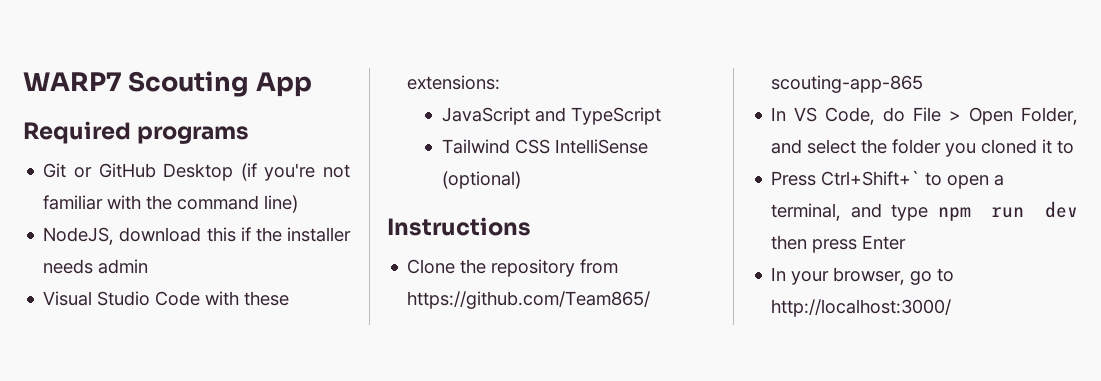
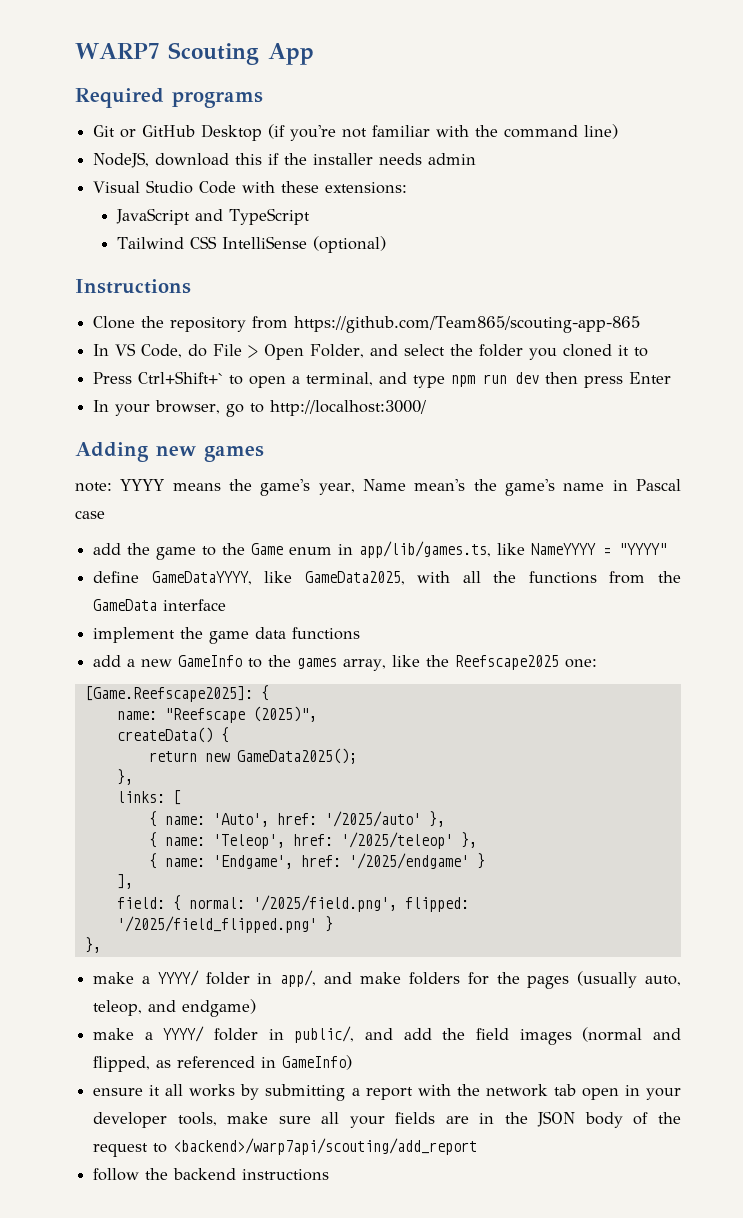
+ Adding new games
+ note: YYYY means the game's year, Name mean's the game's name in Pascal case
+ add the game to the Game enum in app/lib/games.ts, like NameYYYY = "YYYY"
+ define GameDataYYYY, like GameData2025, with all the functions from the GameData interface
+ implement the game data functions
+ add a new GameInfo to the games array, like the Reefscape2025 one:
+ [Game.Reefscape2025]: {
+ name: "Reefscape (2025)",
+ createData() {
+ return new GameData2025();
+ },
+ links: [
+ { name: 'Auto', href: '/2025/auto' },
+ { name: 'Teleop', href: '/2025/teleop' },
+ { name: 'Endgame', href: '/2025/endgame' }
+ ],
+ field: { normal: '/2025/field.png', flipped: '/2025/field_flipped.png' }
+ },
+ make a YYYY/ folder in app/, and make folders for the pages (usually auto, teleop, and endgame)
+ make a YYYY/ folder in public/, and add the field images (normal and flipped, as referenced in GameInfo)
+ ensure it all works by submitting a report with the network tab open in your developer tools, make sure all your fields are in the JSON body of the request to <backend>/warp7api/scouting/add_report
+ follow the backend instructions

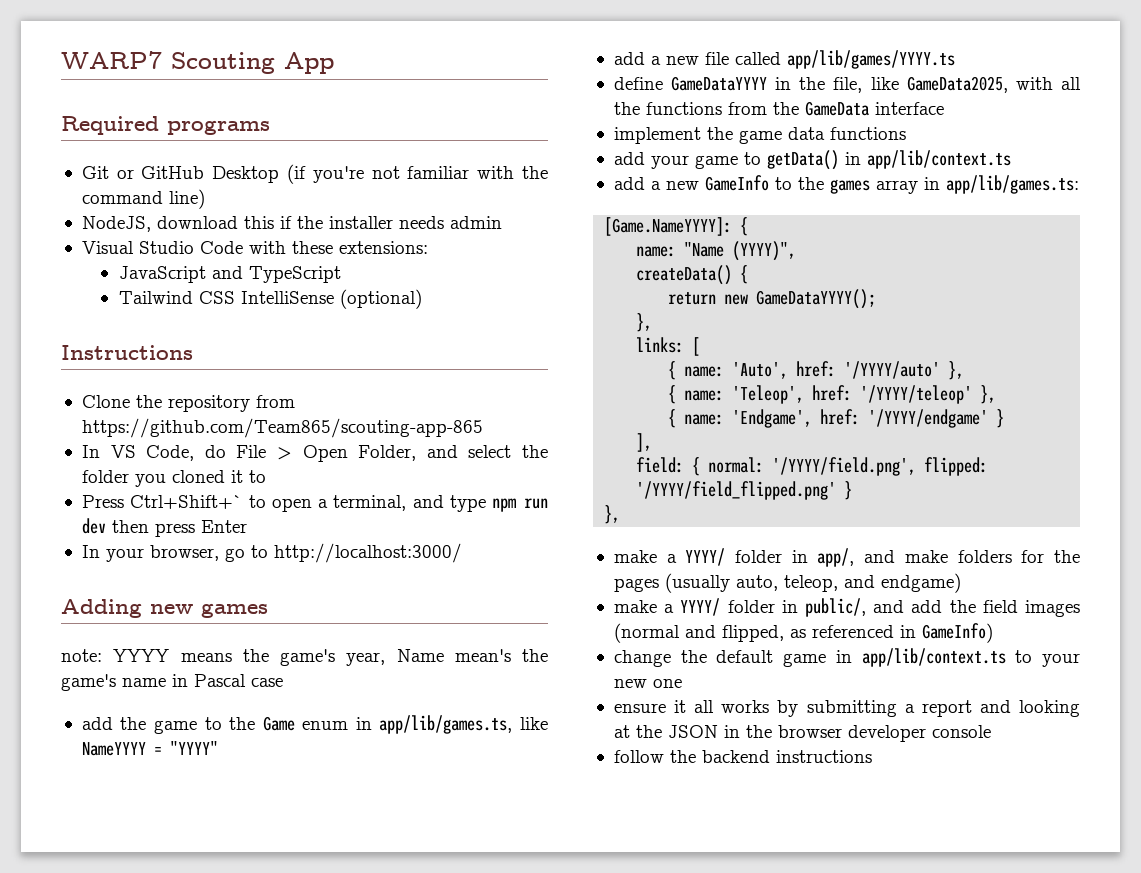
- define GameDataYYYY, like GameData2025, with all the functions from the GameData interface
+ add a new file called app/lib/games/YYYY.ts
+ define GameDataYYYY in the file, like GameData2025, with all the functions from the GameData interface
+ add your game to getData() in app/lib/context.ts
- add a new GameInfo to the games array, like the Reefscape2025 one:
- [Game.Reefscape2025]: {
+ add a new GameInfo to the games array in app/lib/games.ts:
+ [Game.NameYYYY]: {
- name: "Reefscape (2025)",
+ name: "Name (YYYY)",
- return new GameData2025();
+ return new GameDataYYYY();
- { name: 'Auto', href: '/2025/auto' },
+ { name: 'Auto', href: '/YYYY/auto' },
- { name: 'Teleop', href: '/2025/teleop' },
+ { name: 'Teleop', href: '/YYYY/teleop' },
- { name: 'Endgame', href: '/2025/endgame' }
+ { name: 'Endgame', href: '/YYYY/endgame' }
- field: { normal: '/2025/field.png', flipped: '/2025/field_flipped.png' }
+ field: { normal: '/YYYY/field.png', flipped: '/YYYY/field_flipped.png' }
+ change the default game in app/lib/context.ts to your new one
- ensure it all works by submitting a report with the network tab open in your developer tools, make sure all your fields are in the JSON body of the request to <backend>/warp7api/scouting/add_report
+ ensure it all works by submitting a report and looking at the JSON in the browser developer console

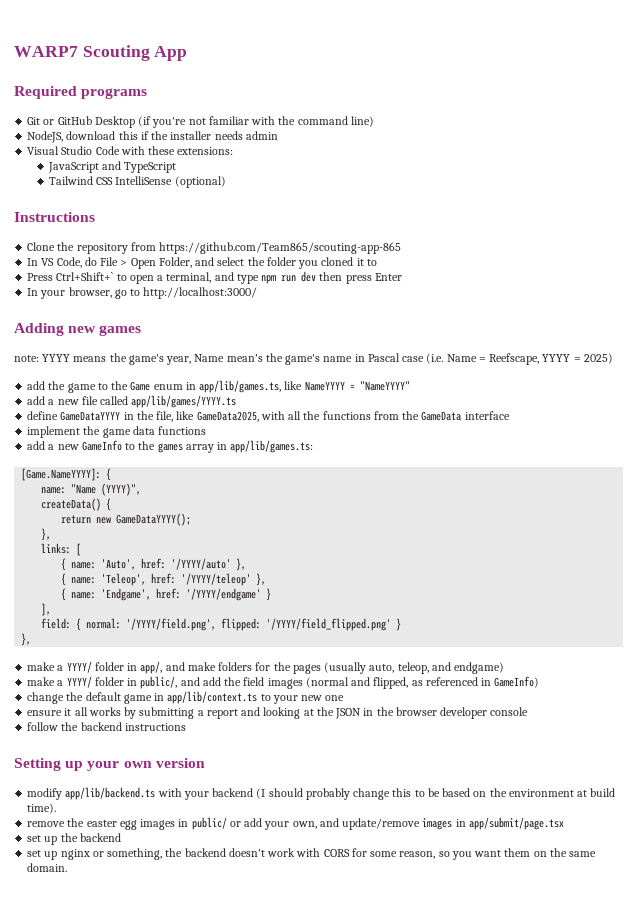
- note: YYYY means the game's year, Name mean's the game's name in Pascal case
+ note: YYYY means the game's year, Name mean's the game's name in Pascal case (i.e. Name = Reefscape, YYYY = 2025)
- add the game to the Game enum in app/lib/games.ts, like NameYYYY = "YYYY"
+ add the game to the Game enum in app/lib/games.ts, like NameYYYY = "NameYYYY"
- add your game to getData() in app/lib/context.ts
+ Setting up your own version
+ modify app/lib/backend.ts with your backend (I should probably change this to be based on the environment at build time).
+ remove the easter egg images in public/ or add your own, and update/remove images in app/submit/page.tsx
+ set up the backend
+ set up nginx or something, the backend doesn't work with CORS for some reason, so you want them on the same domain.

